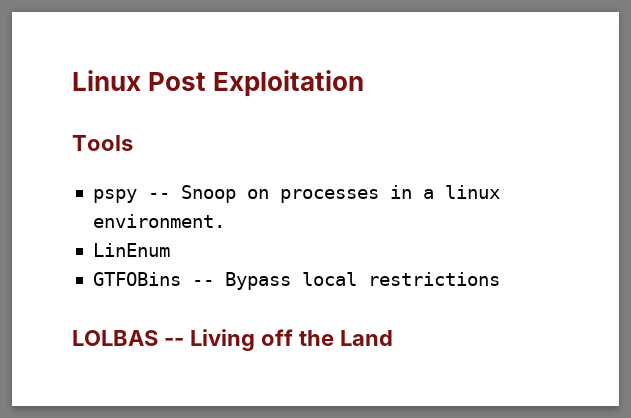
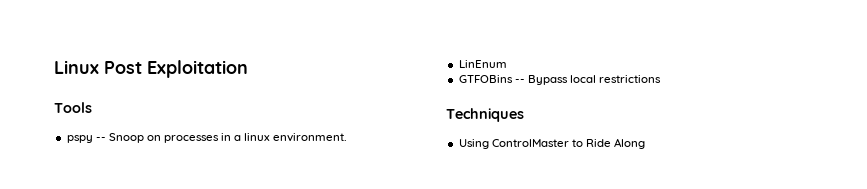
- LOLBAS -- Living off the Land
+ Techniques
+ Using ControlMaster to Ride Along

